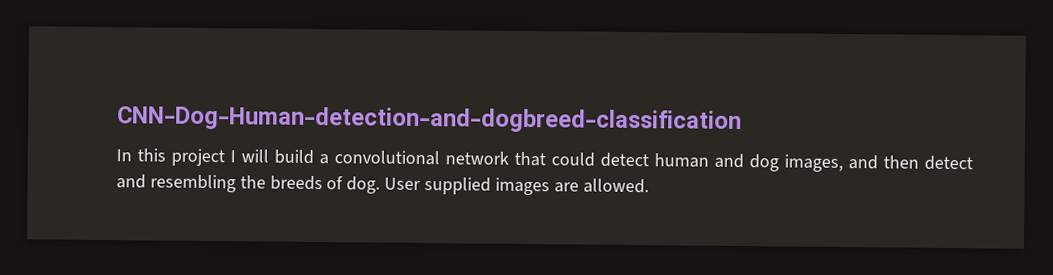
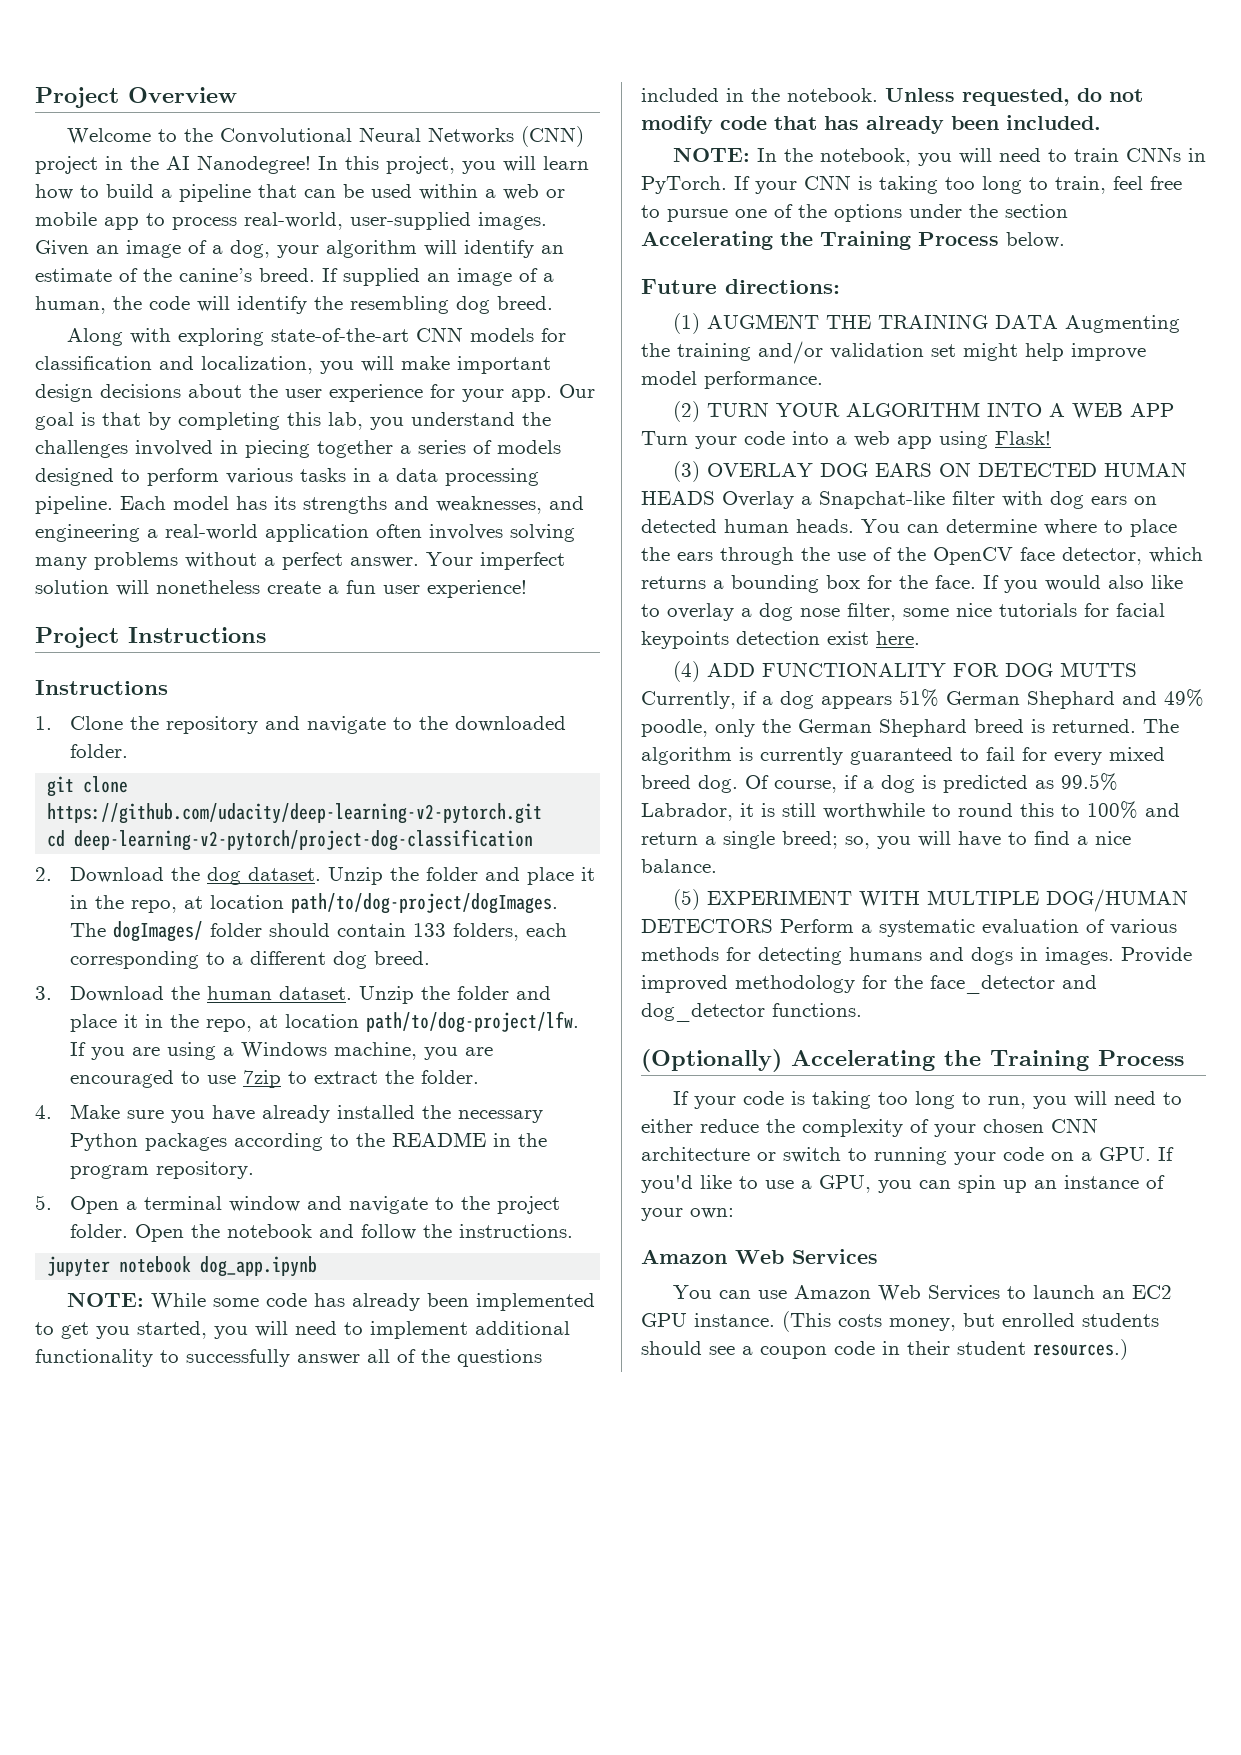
- CNN-Dog-Human-detection-and-dogbreed-classification
- In this project I will build a convolutional network that could detect human and dog images, and then detect and resembling the breeds of dog. User supplied images are allowed.
+ Project Overview
+ Welcome to the Convolutional Neural Networks (CNN) project in the AI Nanodegree! In this project, you will learn how to build a pipeline that can be used within a web or mobile app to process real-world, user-supplied images. Given an image of a dog, your algorithm will identify an estimate of the canine’s breed. If supplied an image of a human, the code will identify the resembling dog breed.
+ Along with exploring state-of-the-art CNN models for classification and localization, you will make important design decisions about the user experience for your app. Our goal is that by completing this lab, you understand the challenges involved in piecing together a series of models designed to perform various tasks in a data processing pipeline. Each model has its strengths and weaknesses, and engineering a real-world application often involves solving many problems without a perfect answer. Your imperfect solution will nonetheless create a fun user experience!
+ Project Instructions
+ Instructions
+ 1. Clone the repository and navigate to the downloaded folder.
+ git clone https://github.com/udacity/deep-learning-v2-pytorch.git
+ cd deep-learning-v2-pytorch/project-dog-classification
+ 2. Download the dog dataset. Unzip the folder and place it in the repo, at location path/to/dog-project/dogImages. The dogImages/ folder should contain 133 folders, each corresponding to a different dog breed.
+ 3. Download the human dataset. Unzip the folder and place it in the repo, at location path/to/dog-project/lfw. If you are using a Windows machine, you are encouraged to use 7zip to extract the folder.
+ 4. Make sure you have already installed the necessary Python packages according to the README in the program repository.
+ 5. Open a terminal window and navigate to the project folder. Open the notebook and follow the instructions.
+ jupyter notebook dog_app.ipynb
+ NOTE: While some code has already been implemented to get you started, you will need to implement additional functionality to successfully answer all of the questions included in the notebook. Unless requested, do not modify code that has already been included.
+ NOTE: In the notebook, you will need to train CNNs in PyTorch. If your CNN is taking too long to train, feel free to pursue one of the options under the section Accelerating the Training Process below.
+ Future directions:
+ (1) AUGMENT THE TRAINING DATA Augmenting the training and/or validation set might help improve model performance.
+ (2) TURN YOUR ALGORITHM INTO A WEB APP Turn your code into a web app using Flask!
+ (3) OVERLAY DOG EARS ON DETECTED HUMAN HEADS Overlay a Snapchat-like filter with dog ears on detected human heads. You can determine where to place the ears through the use of the OpenCV face detector, which returns a bounding box for the face. If you would also like to overlay a dog nose filter, some nice tutorials for facial keypoints detection exist here.
+ (4) ADD FUNCTIONALITY FOR DOG MUTTS Currently, if a dog appears 51% German Shephard and 49% poodle, only the German Shephard breed is returned. The algorithm is currently guaranteed to fail for every mixed breed dog. Of course, if a dog is predicted as 99.5% Labrador, it is still worthwhile to round this to 100% and return a single breed; so, you will have to find a nice balance.
+ (5) EXPERIMENT WITH MULTIPLE DOG/HUMAN DETECTORS Perform a systematic evaluation of various methods for detecting humans and dogs in images. Provide improved methodology for the face_detector and dog_detector functions.
+ (Optionally) Accelerating the Training Process
+ If your code is taking too long to run, you will need to either reduce the complexity of your chosen CNN architecture or switch to running your code on a GPU. If you'd like to use a GPU, you can spin up an instance of your own:
+ Amazon Web Services
+ You can use Amazon Web Services to launch an EC2 GPU instance. (This costs money, but enrolled students should see a coupon code in their student resources.)

